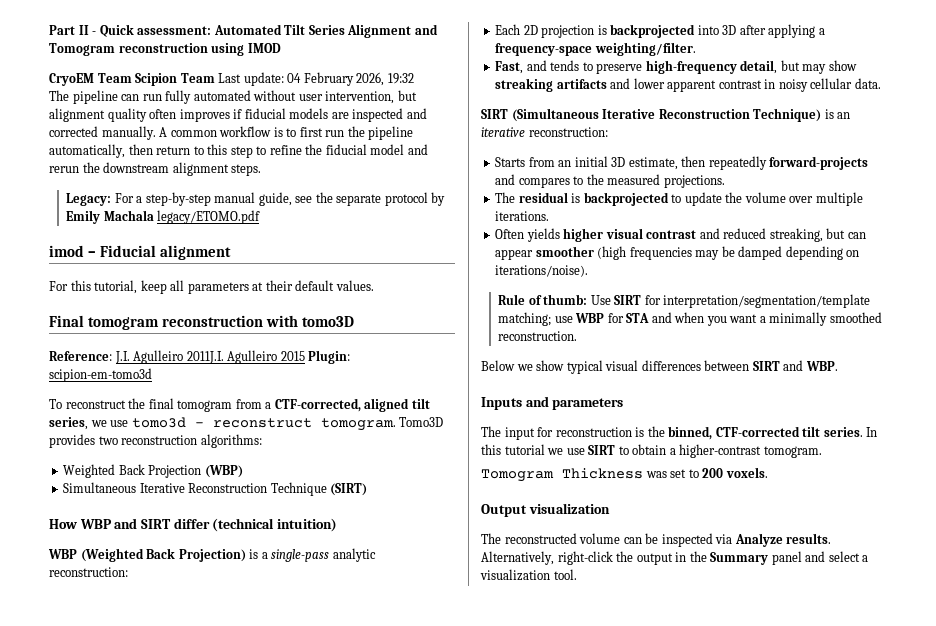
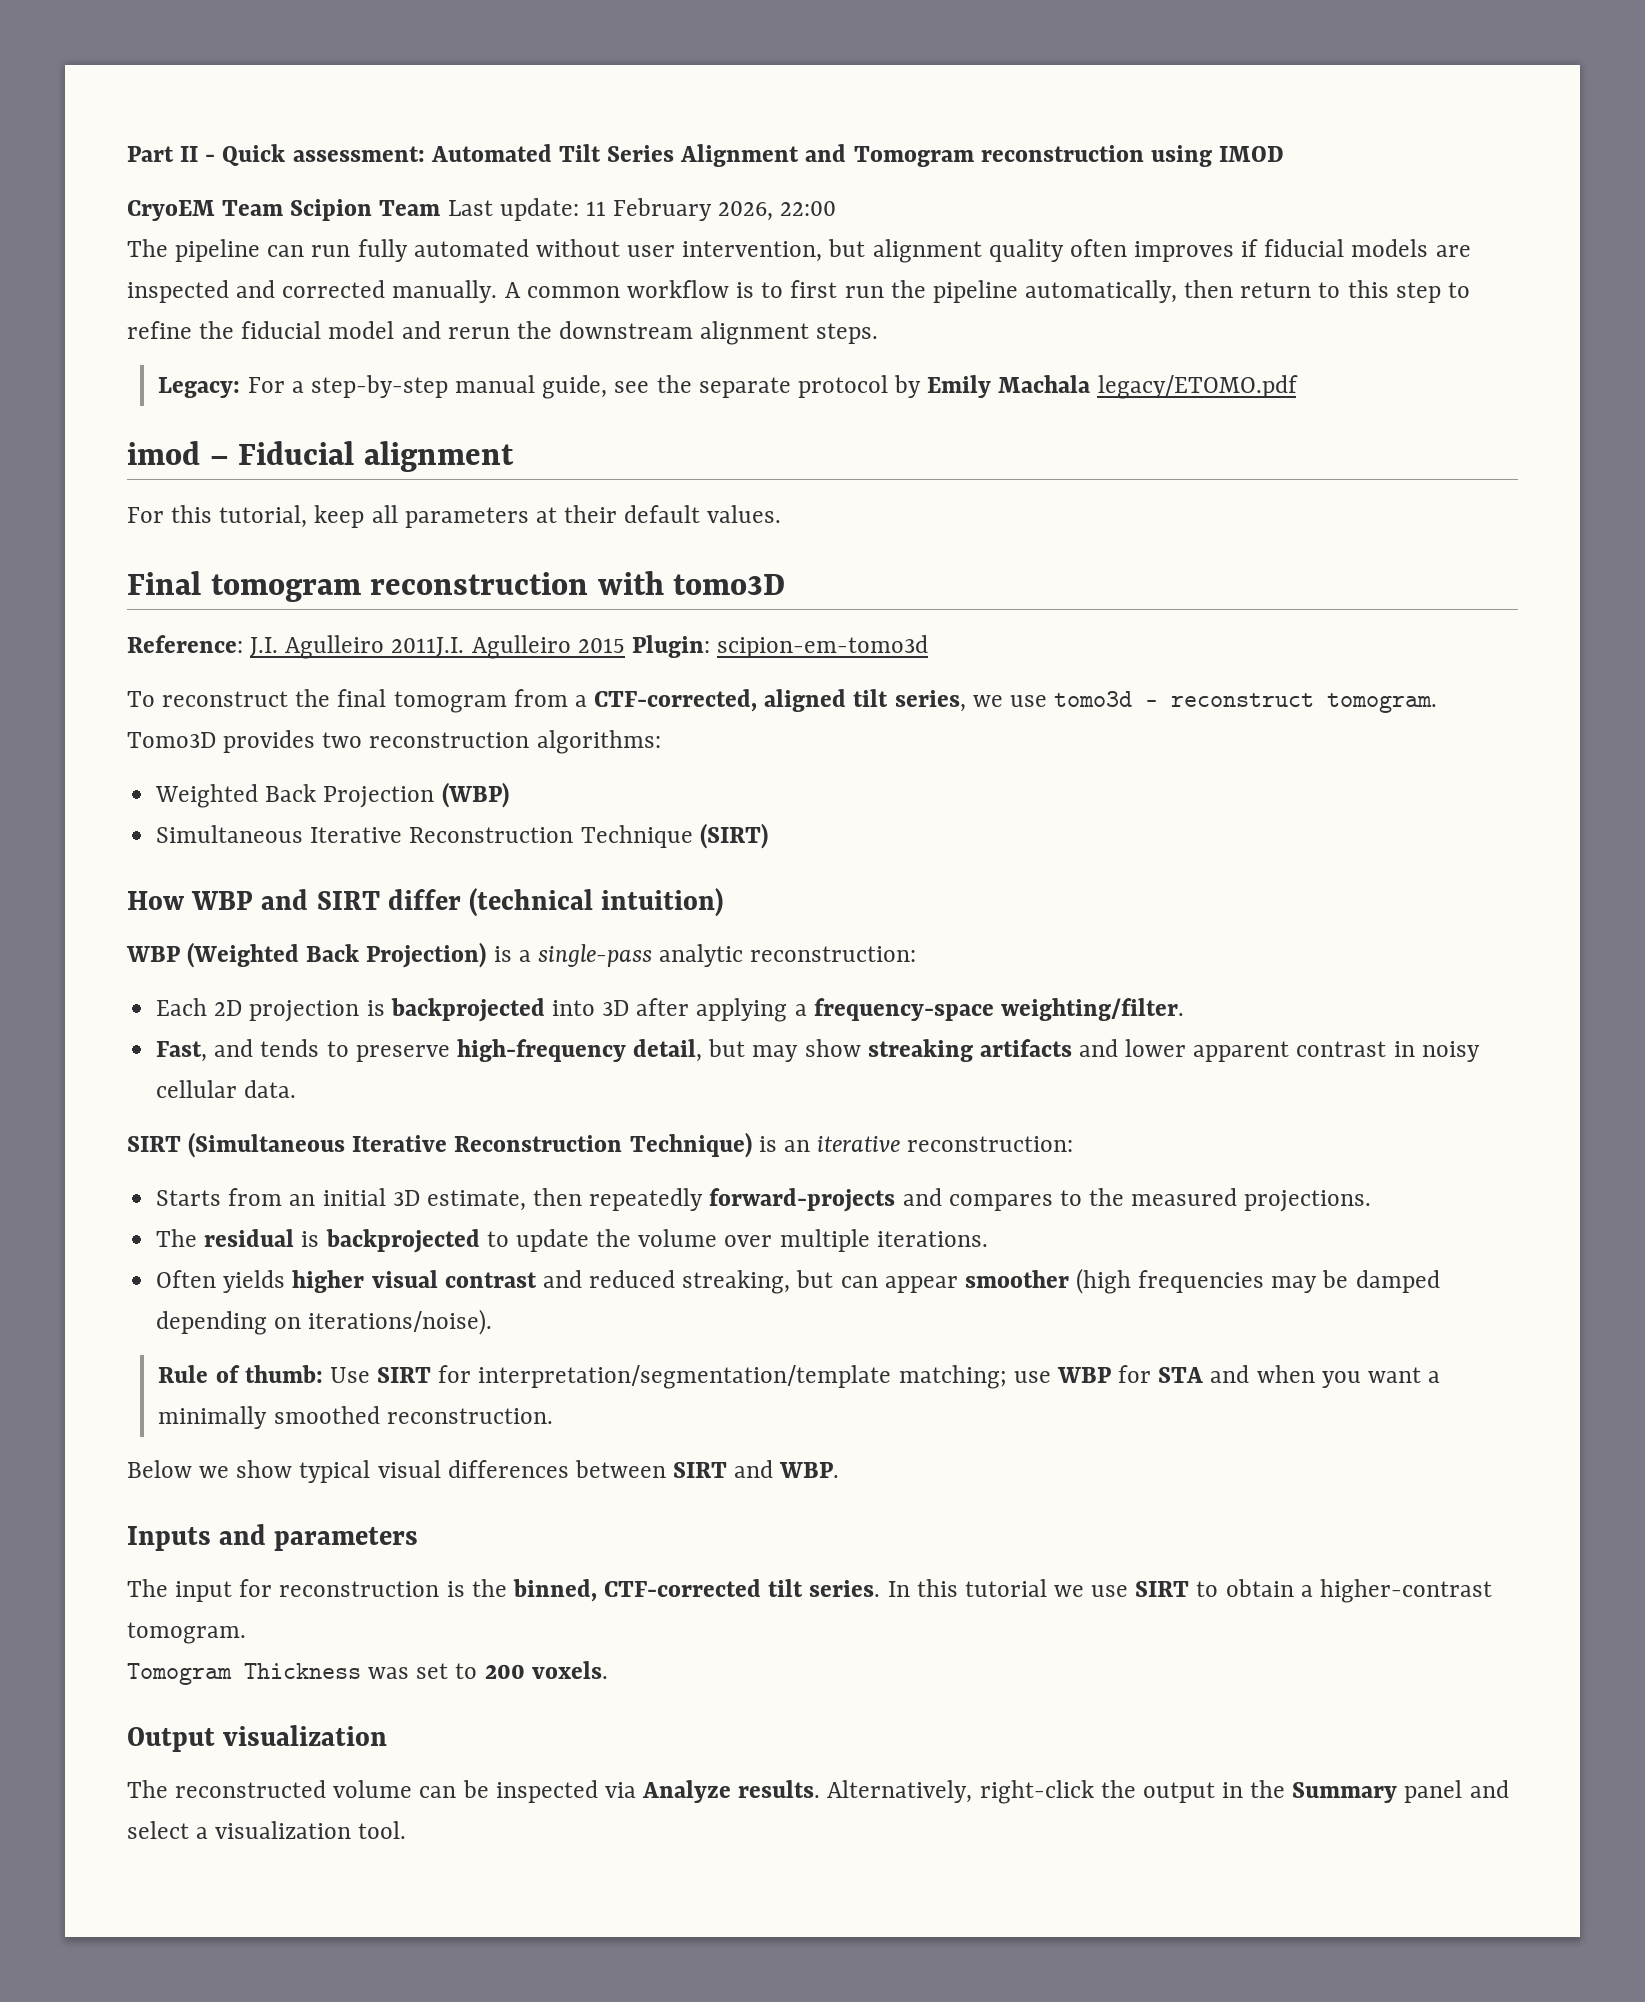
- CryoEM Team Scipion Team Last update: 04 February 2026, 19:32
+ CryoEM Team Scipion Team Last update: 11 February 2026, 22:00

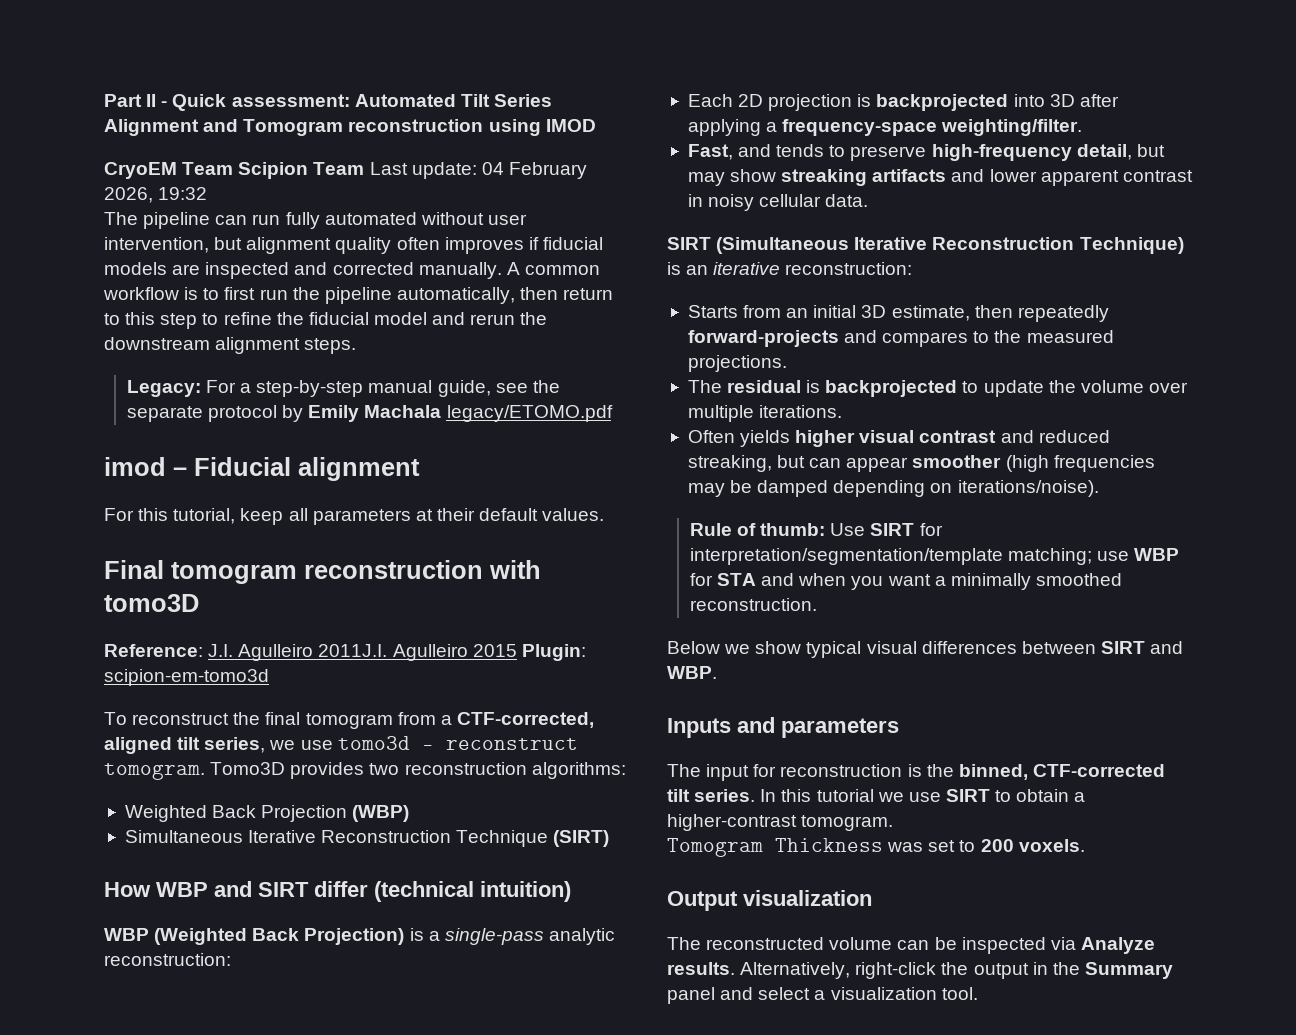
- CryoEM Team Scipion Team Last update: 11 February 2026, 22:00
+ CryoEM Team Scipion Team Last update: 04 February 2026, 19:32

